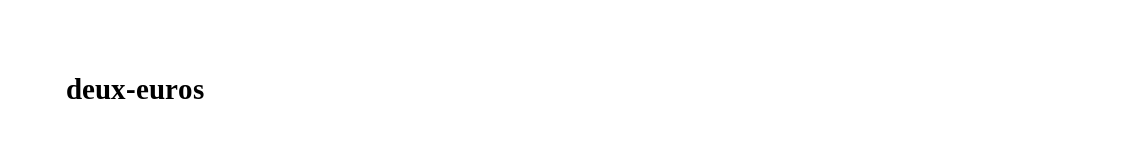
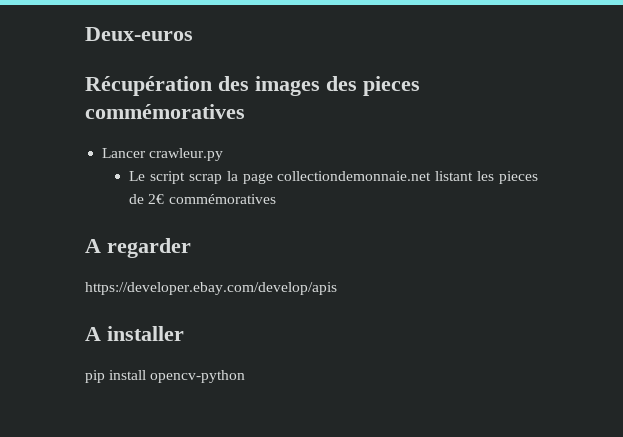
- deux-euros
+ Deux-euros
+ Récupération des images des pieces commémoratives
+ Lancer crawleur.py
+ Le script scrap la page collectiondemonnaie.net listant les pieces de 2€ commémoratives
+ A regarder
+ https://developer.ebay.com/develop/apis
+ A installer
+ pip install opencv-python

